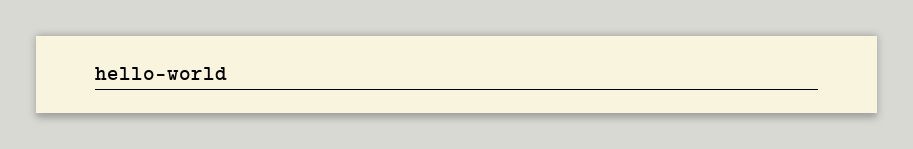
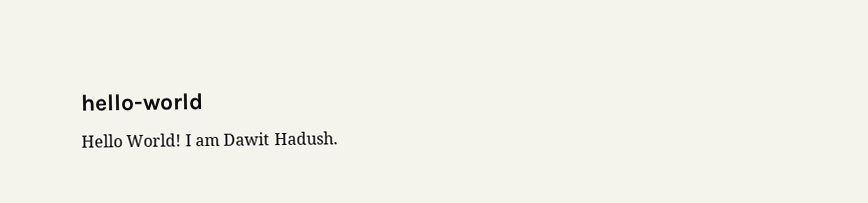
+ Hello World! I am Dawit Hadush.

